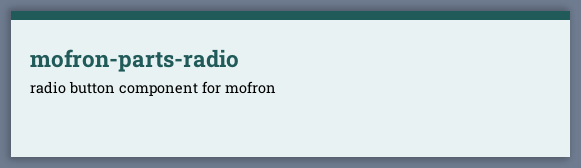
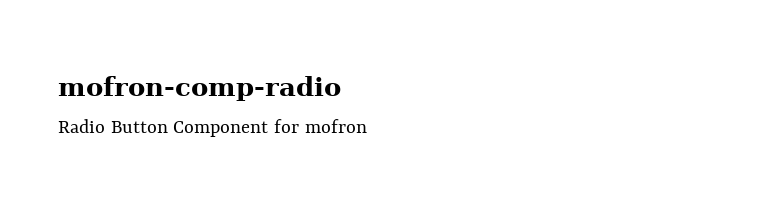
- mofron-parts-radio
- radio button component for mofron
+ mofron-comp-radio
+ Radio Button Component for mofron

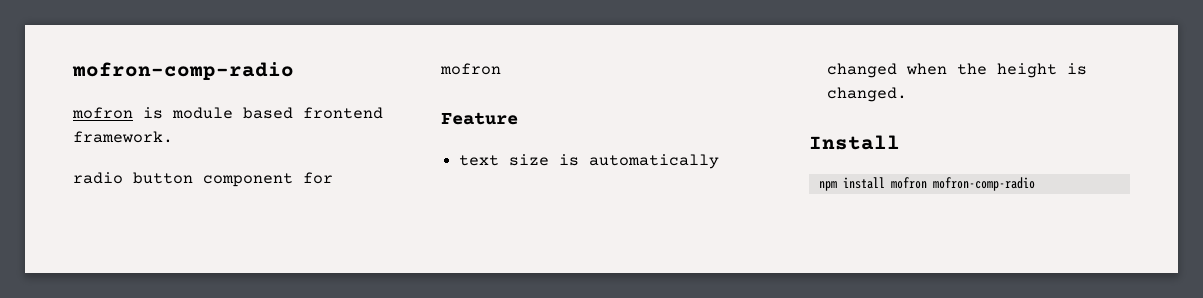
- Radio Button Component for mofron
+ mofron is module based frontend framework.
+ radio button component for mofron
+ Feature
+ text size is automatically changed when the height is changed.
+ Install
+ npm install mofron mofron-comp-radio

